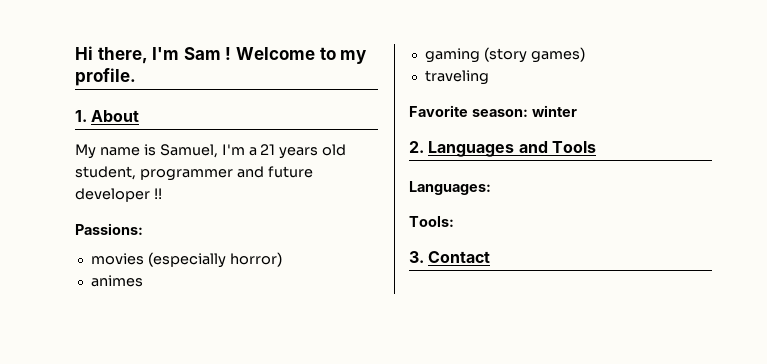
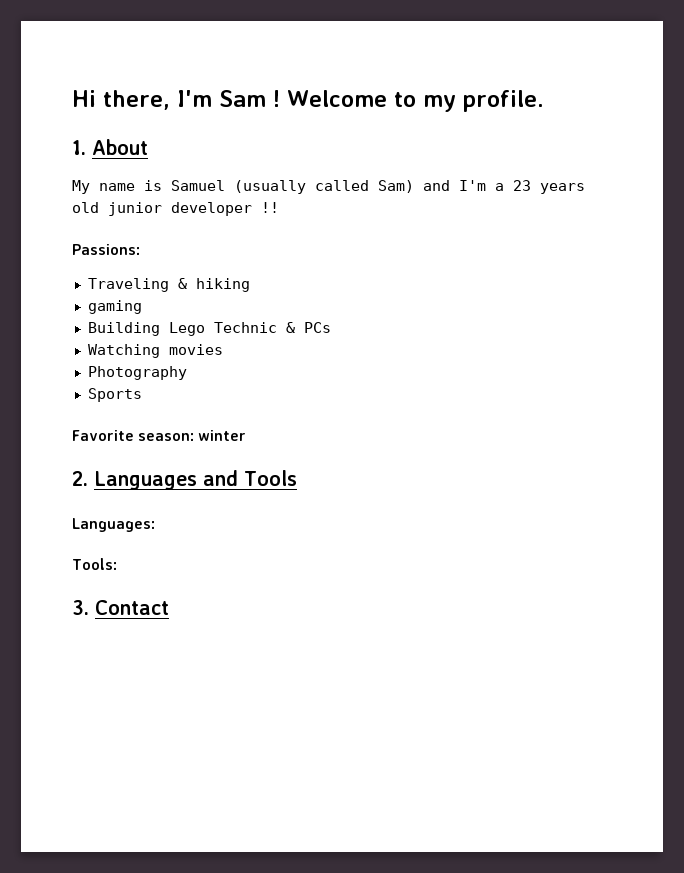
- My name is Samuel, I'm a 21 years old student, programmer and future developer !!
+ My name is Samuel (usually called Sam) and I'm a 23 years old junior developer !!
- movies (especially horror)
- animes
- gaming (story games)
- traveling
+ Traveling & hiking
+ gaming
+ Building Lego Technic & PCs
+ Watching movies
+ Photography
+ Sports

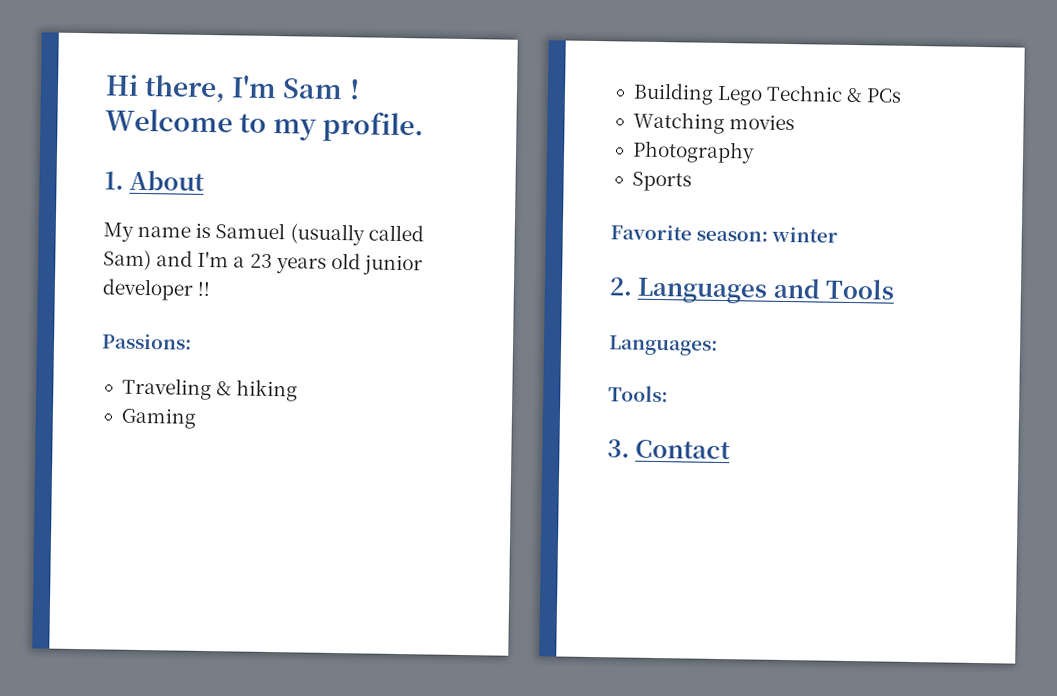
- gaming
+ Gaming

